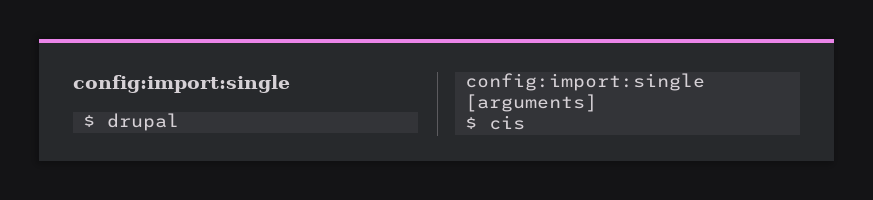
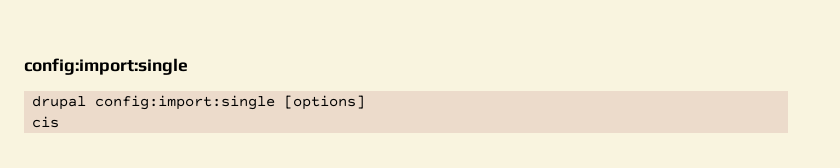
- $ drupal config:import:single [arguments]
- $ cis
+ drupal config:import:single [options]
+ cis

